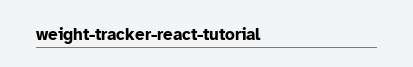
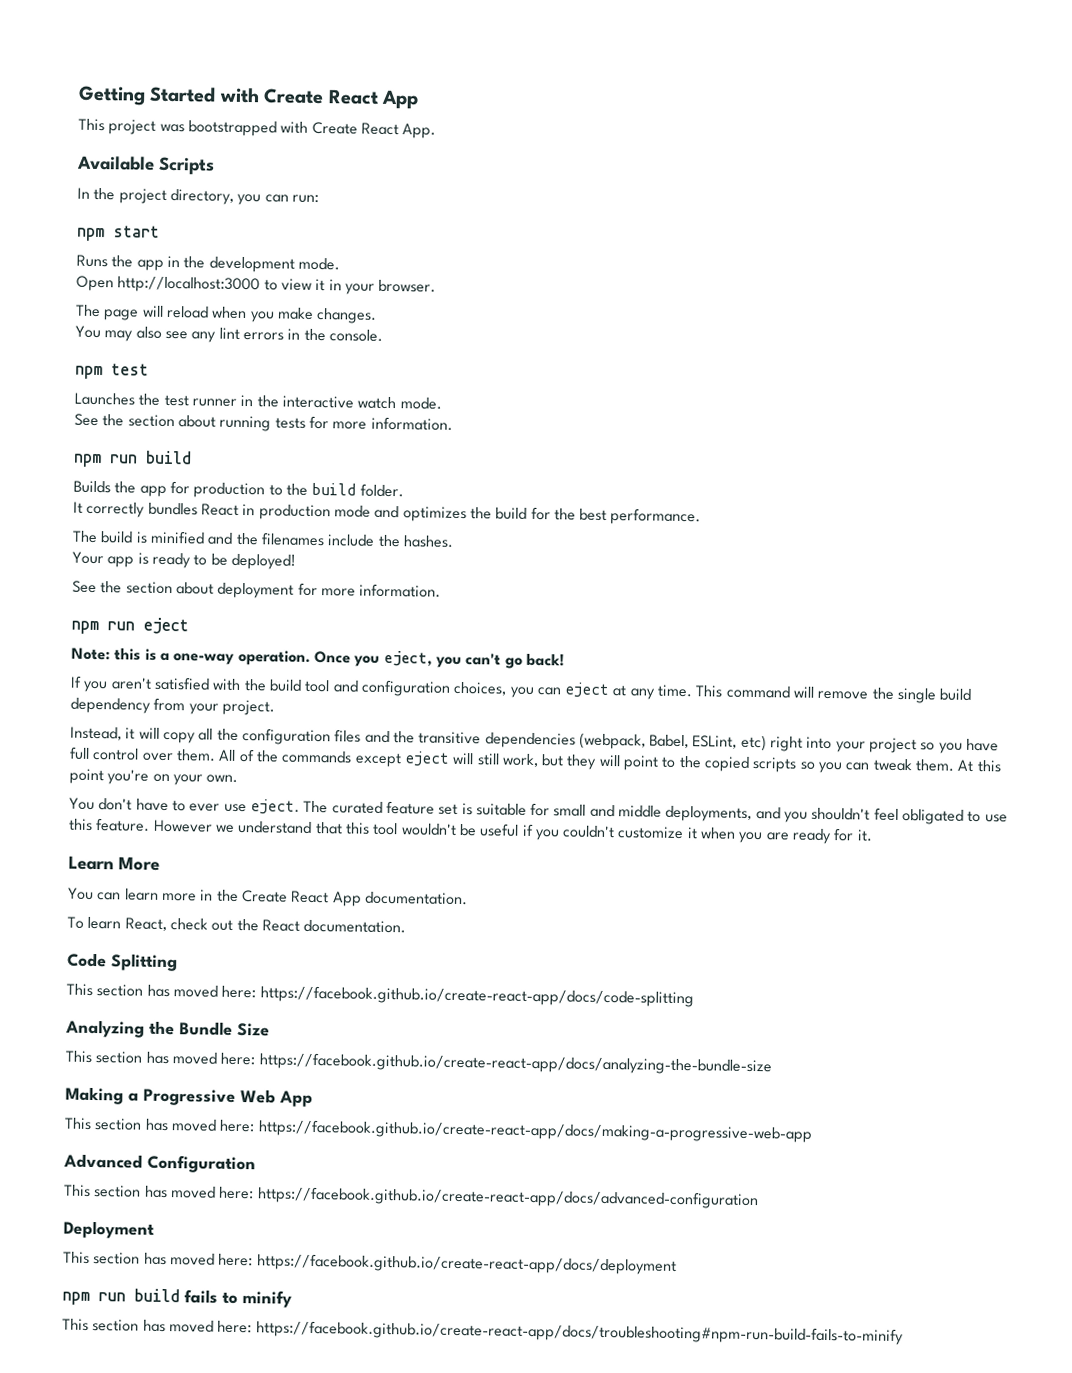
- weight-tracker-react-tutorial
+ Getting Started with Create React App
+ This project was bootstrapped with Create React App.
+ Available Scripts
+ In the project directory, you can run:
+ npm start
+ Runs the app in the development mode.
+ Open http://localhost:3000 to view it in your browser.
+ The page will reload when you make changes.
+ You may also see any lint errors in the console.
+ npm test
+ Launches the test runner in the interactive watch mode.
+ See the section about running tests for more information.
+ npm run build
+ Builds the app for production to the build folder.
+ It correctly bundles React in production mode and optimizes the build for the best performance.
+ The build is minified and the filenames include the hashes.
+ Your app is ready to be deployed!
+ See the section about deployment for more information.
+ npm run eject
+ Note: this is a one-way operation. Once you eject, you can't go back!
+ If you aren't satisfied with the build tool and configuration choices, you can eject at any time. This command will remove the single build dependency from your project.
+ Instead, it will copy all the configuration files and the transitive dependencies (webpack, Babel, ESLint, etc) right into your project so you have full control over them. All of the commands except eject will still work, but they will point to the copied scripts so you can tweak them. At this point you're on your own.
+ You don't have to ever use eject. The curated feature set is suitable for small and middle deployments, and you shouldn't feel obligated to use this feature. However we understand that this tool wouldn't be useful if you couldn't customize it when you are ready for it.
+ Learn More
+ You can learn more in the Create React App documentation.
+ To learn React, check out the React documentation.
+ Code Splitting
+ This section has moved here: https://facebook.github.io/create-react-app/docs/code-splitting
+ Analyzing the Bundle Size
+ This section has moved here: https://facebook.github.io/create-react-app/docs/analyzing-the-bundle-size
+ Making a Progressive Web App
+ This section has moved here: https://facebook.github.io/create-react-app/docs/making-a-progressive-web-app
+ Advanced Configuration
+ This section has moved here: https://facebook.github.io/create-react-app/docs/advanced-configuration
+ Deployment
+ This section has moved here: https://facebook.github.io/create-react-app/docs/deployment
+ npm run build fails to minify
+ This section has moved here: https://facebook.github.io/create-react-app/docs/troubleshooting#npm-run-build-fails-to-minify

